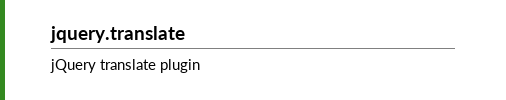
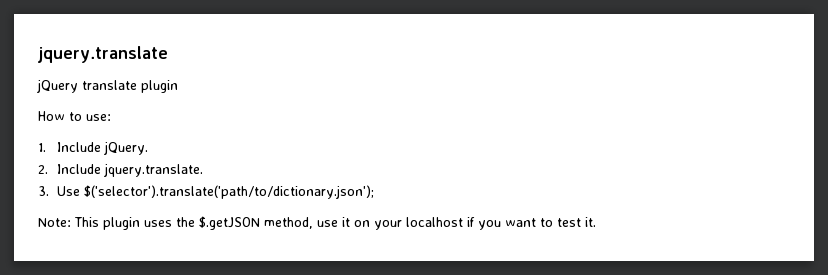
+ How to use:
+ 1. Include jQuery.
+ 2. Include jquery.translate.
+ 3. Use $('selector').translate('path/to/dictionary.json');
+ Note: This plugin uses the $.getJSON method, use it on your localhost if you want to test it.

